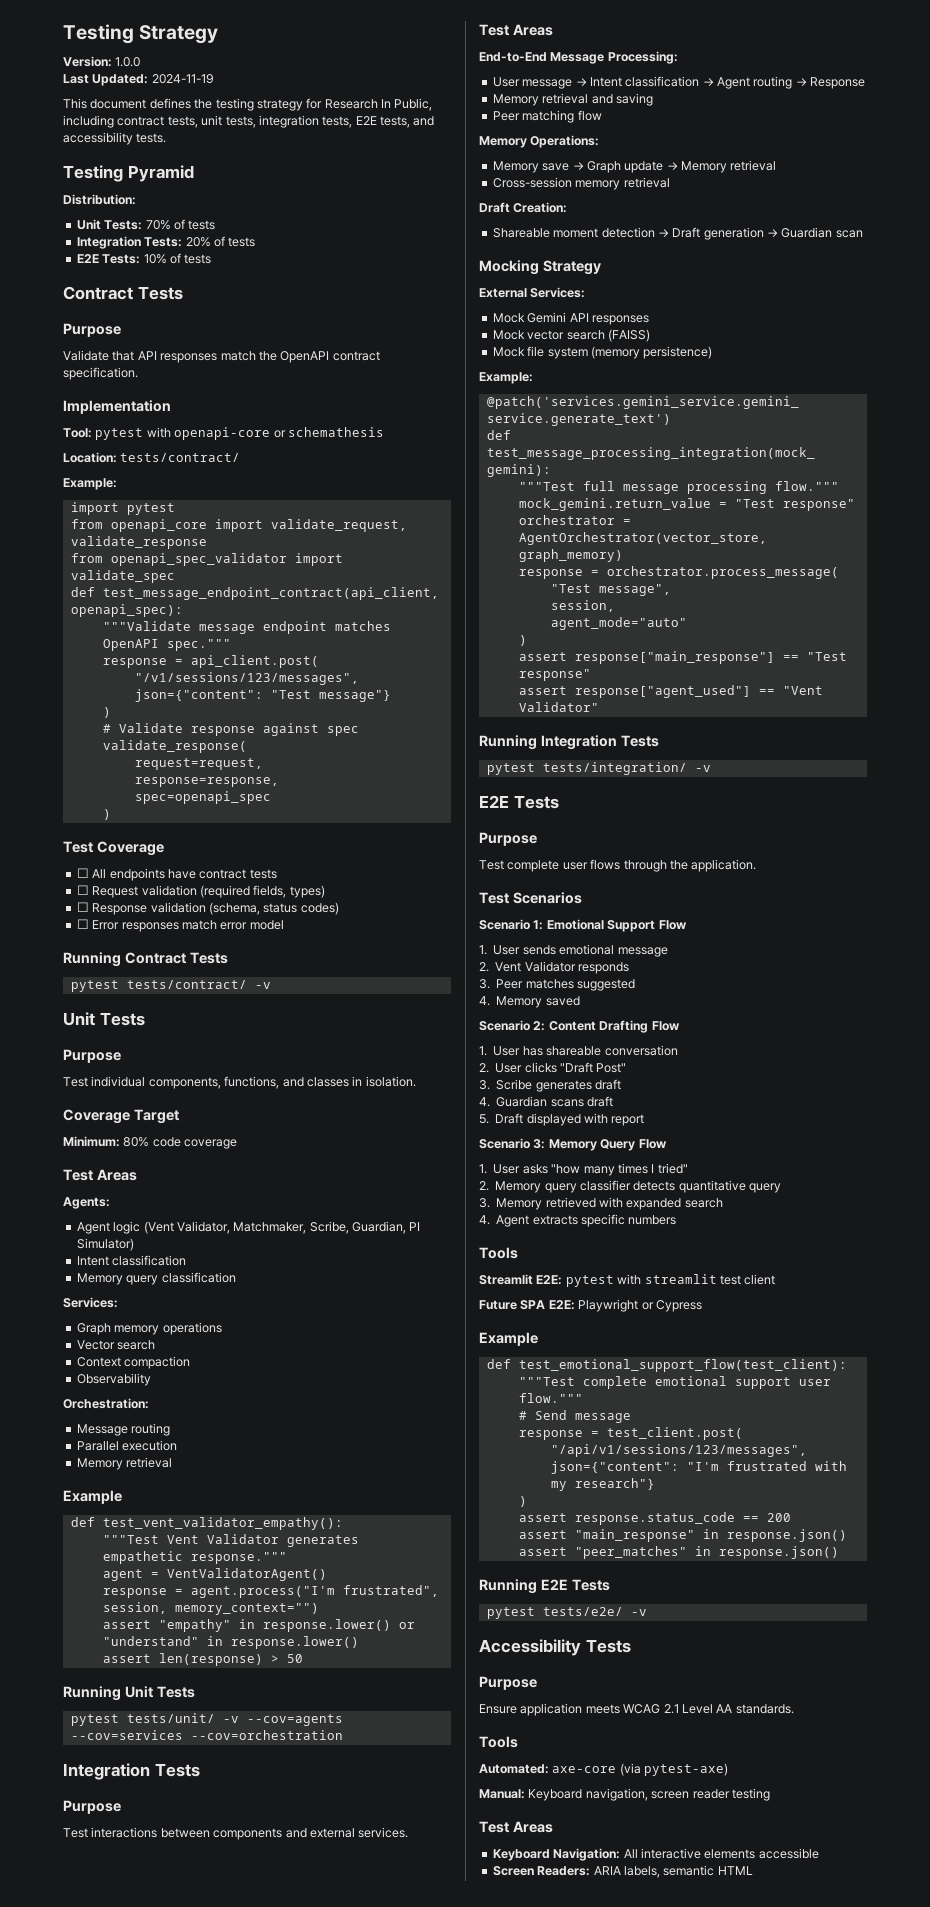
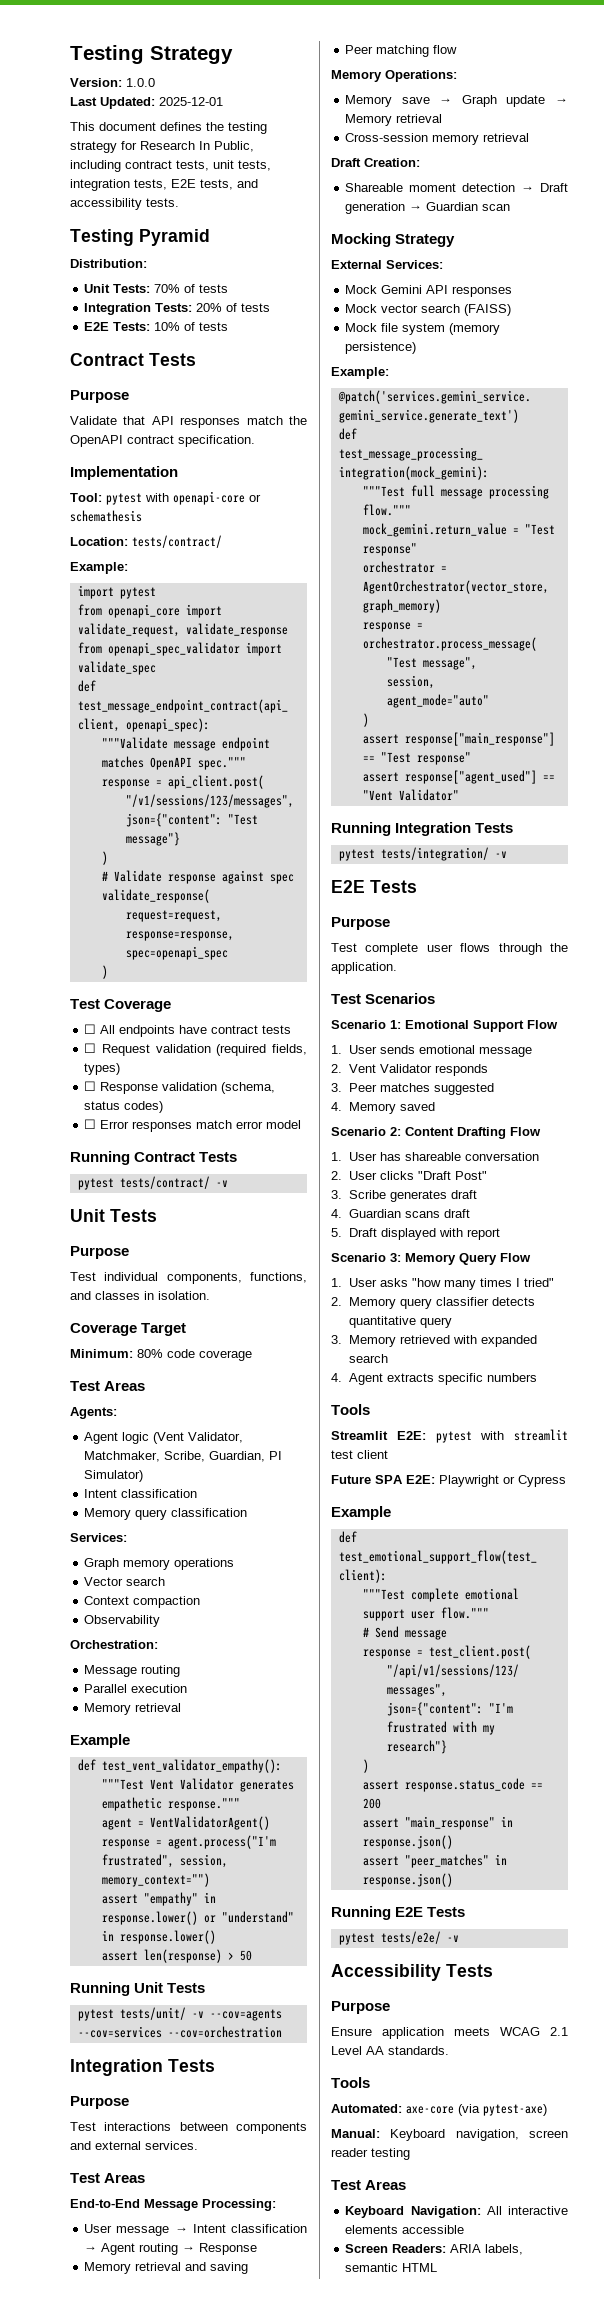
- Last Updated: 2024-11-19
+ Last Updated: 2025-12-01

